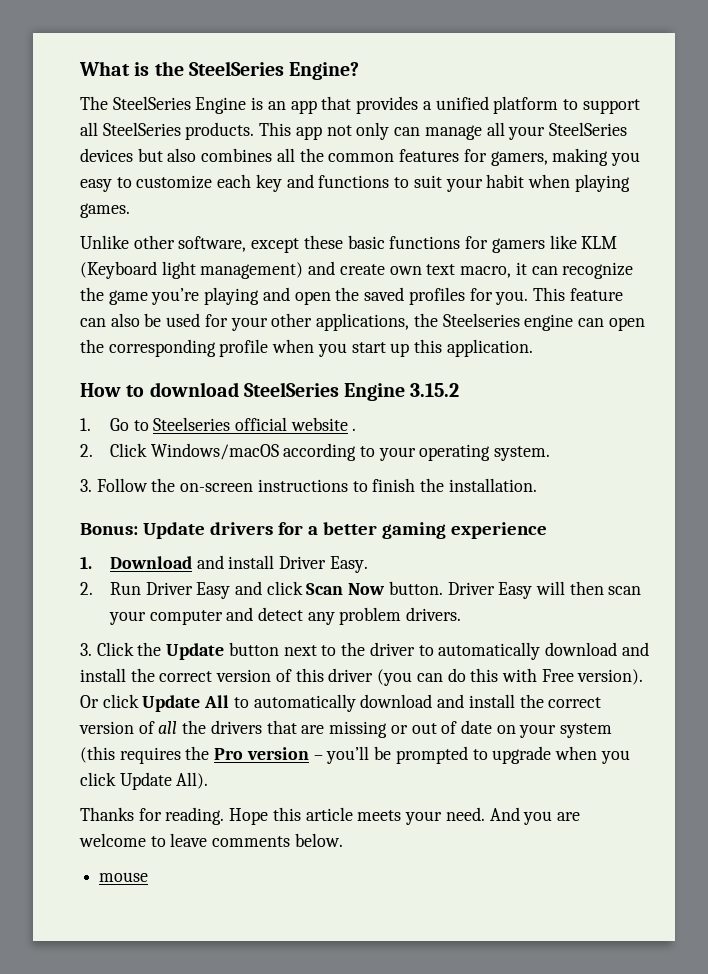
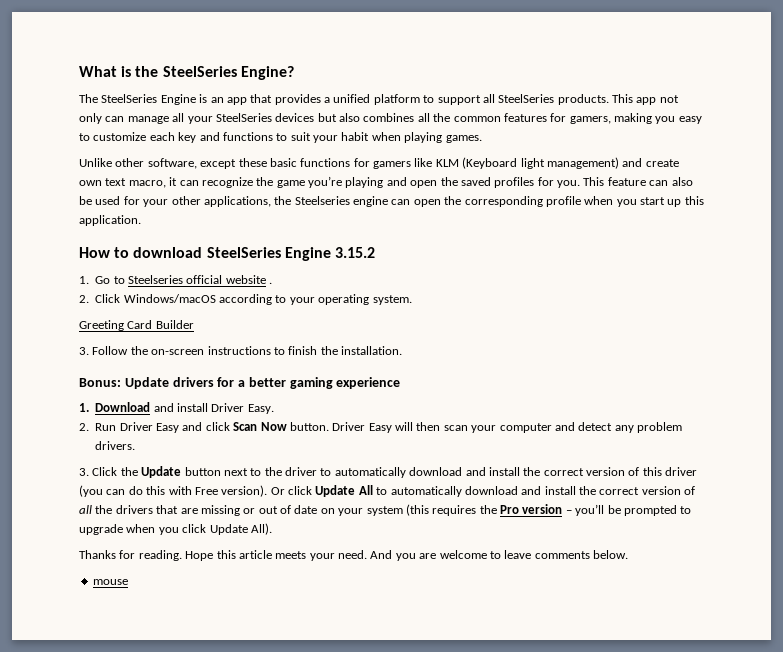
+ Greeting Card Builder

